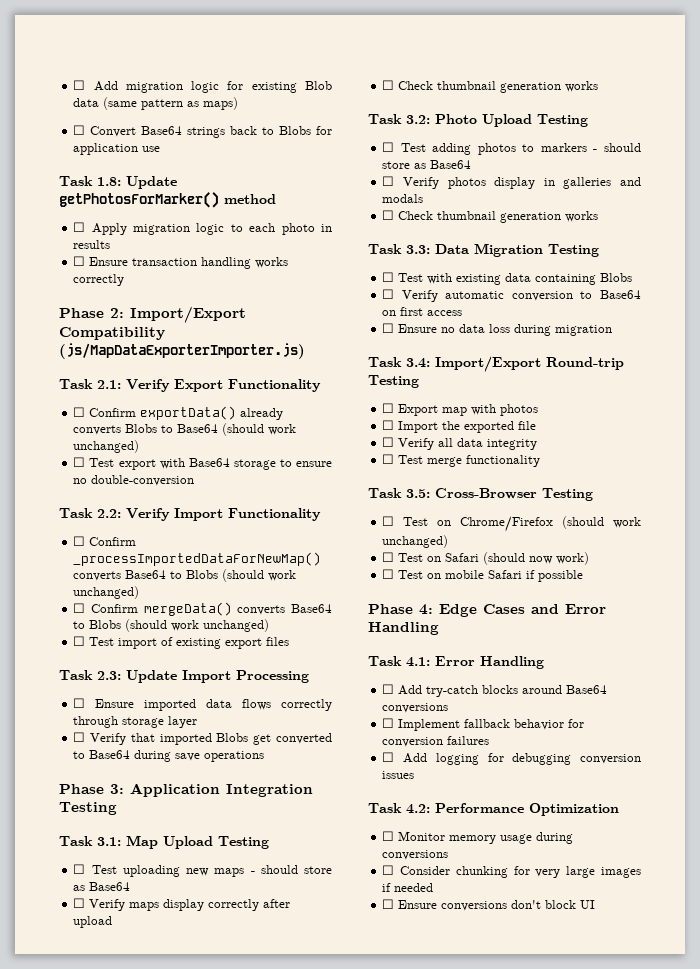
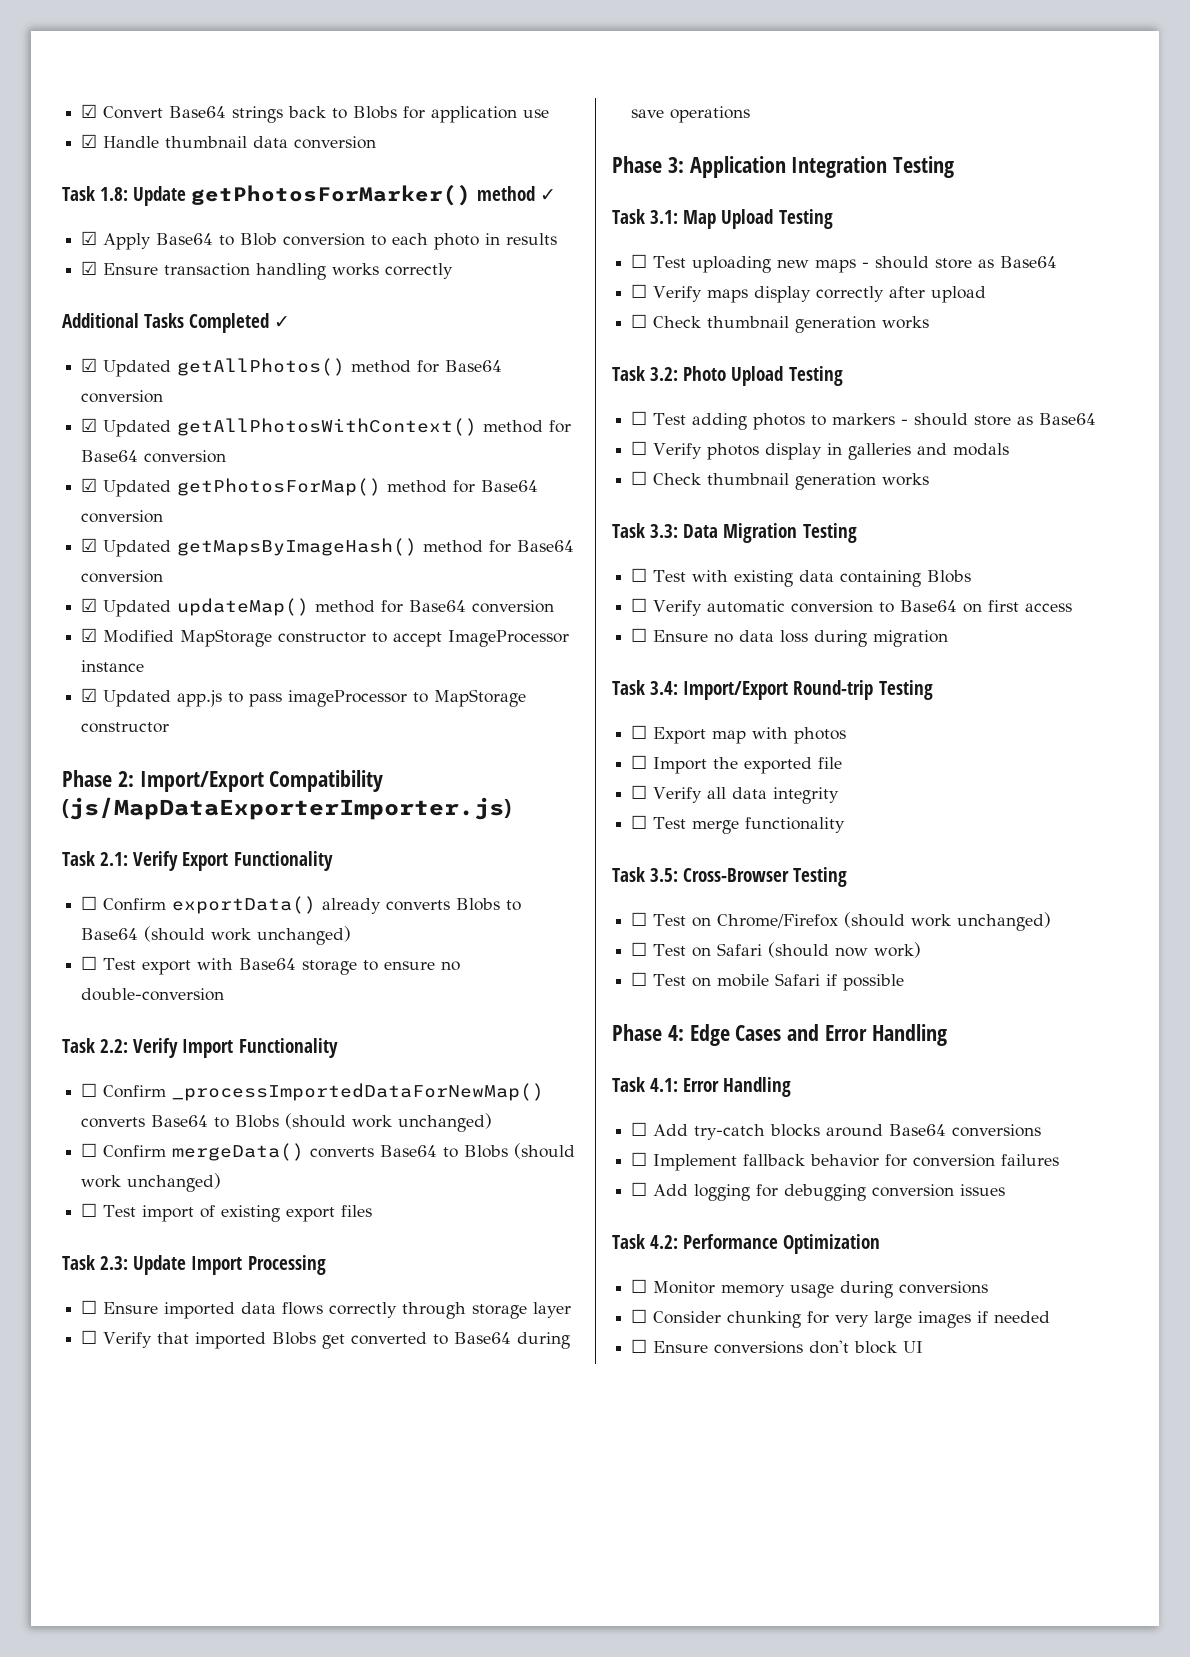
- ☐ Add migration logic for existing Blob data (same pattern as maps)
- ☐ Convert Base64 strings back to Blobs for application use
+ ☑ Convert Base64 strings back to Blobs for application use
+ ☑ Handle thumbnail data conversion
- Task 1.8: Update getPhotosForMarker() method
- ☐ Apply migration logic to each photo in results
+ Task 1.8: Update getPhotosForMarker() method ✓
+ ☑ Apply Base64 to Blob conversion to each photo in results
- ☐ Ensure transaction handling works correctly
+ ☑ Ensure transaction handling works correctly
+ Additional Tasks Completed ✓
+ ☑ Updated getAllPhotos() method for Base64 conversion
+ ☑ Updated getAllPhotosWithContext() method for Base64 conversion
+ ☑ Updated getPhotosForMap() method for Base64 conversion
+ ☑ Updated getMapsByImageHash() method for Base64 conversion
+ ☑ Updated updateMap() method for Base64 conversion
+ ☑ Modified MapStorage constructor to accept ImageProcessor instance
+ ☑ Updated app.js to pass imageProcessor to MapStorage constructor

